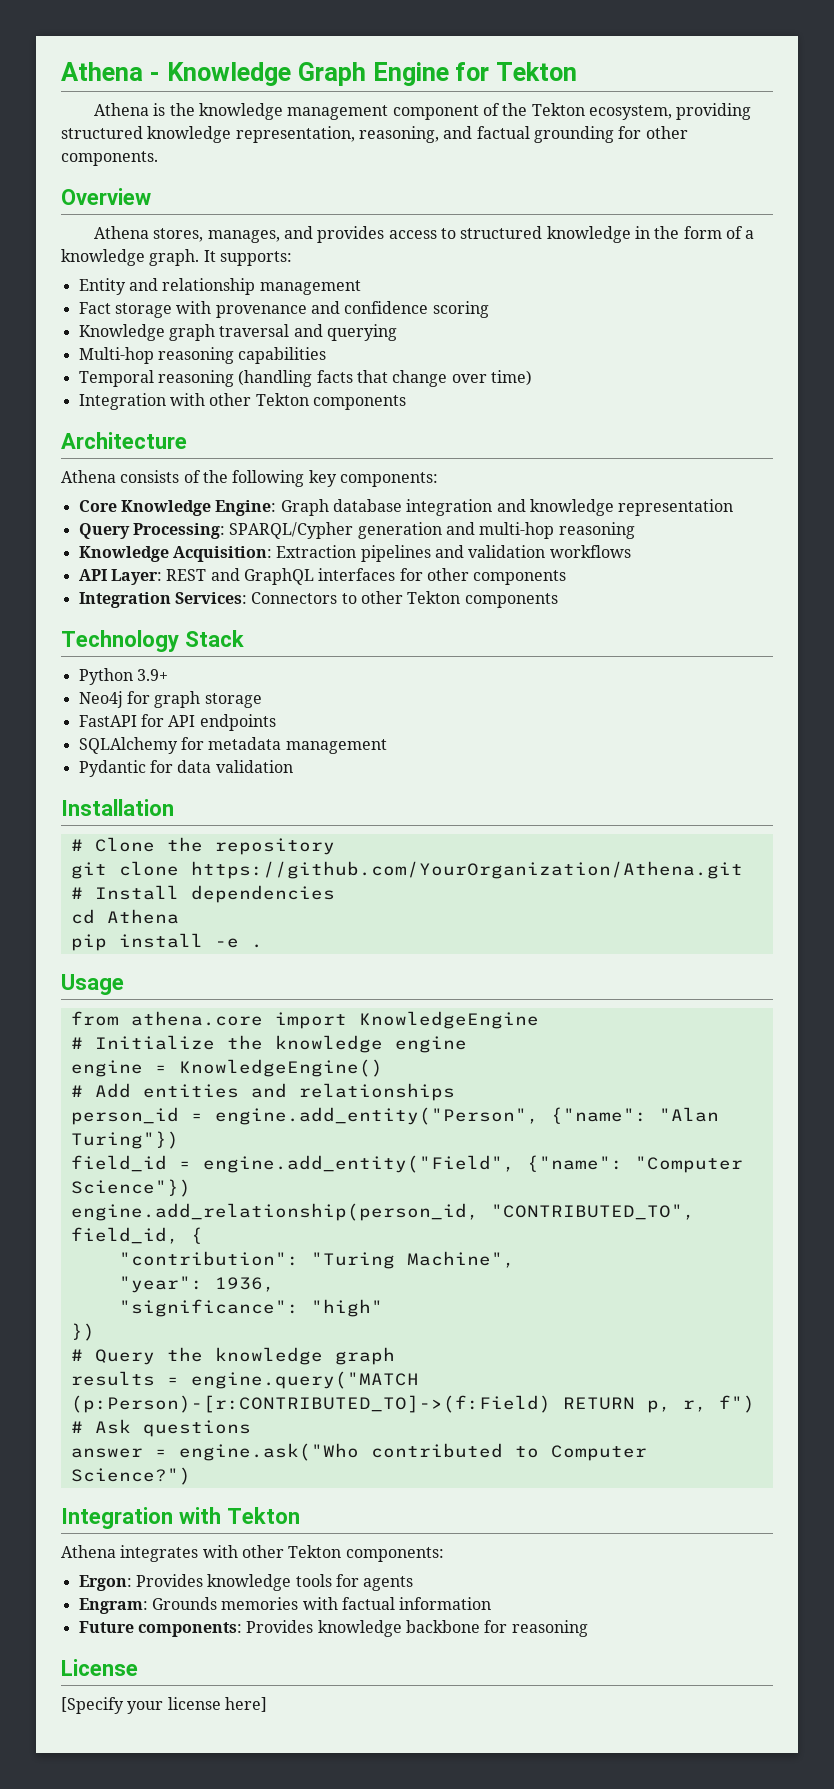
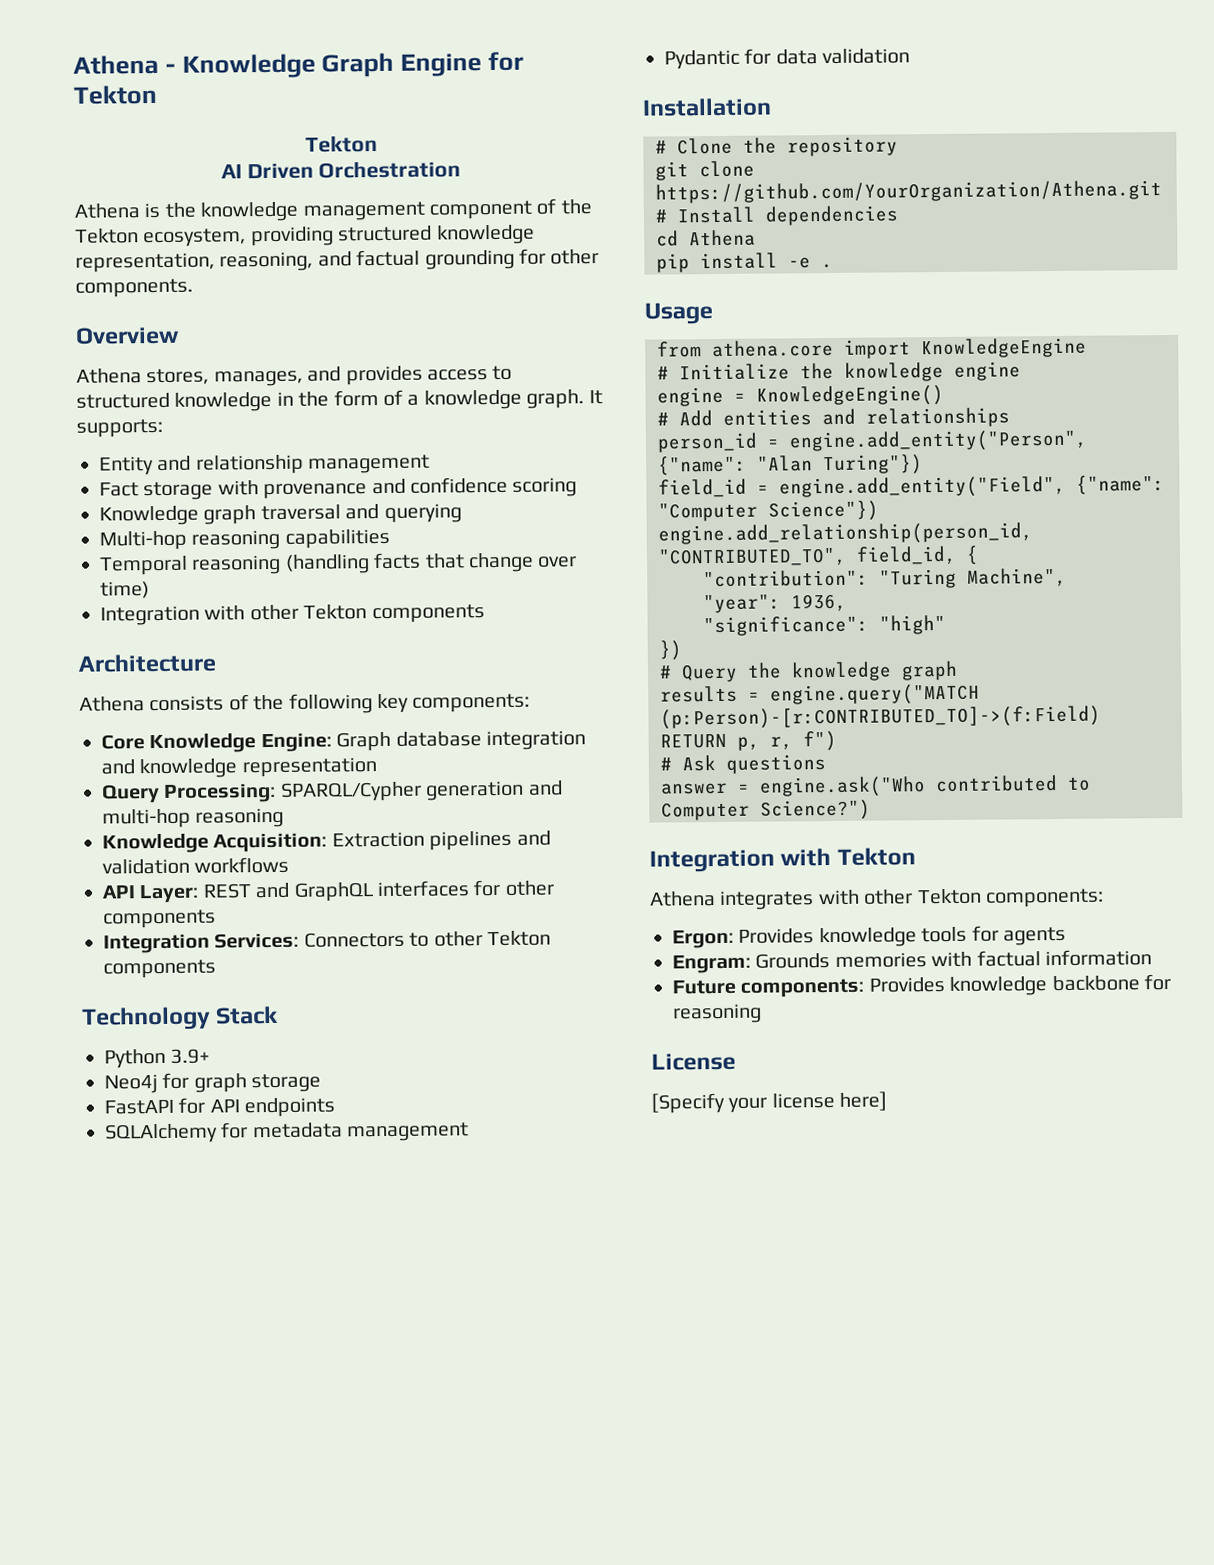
  Athena - Knowledge Graph Engine for Tekton
+ Tekton
+ AI Driven Orchestration

